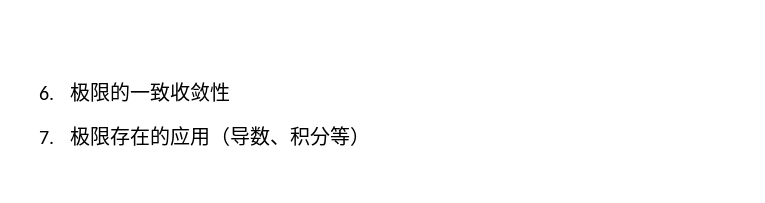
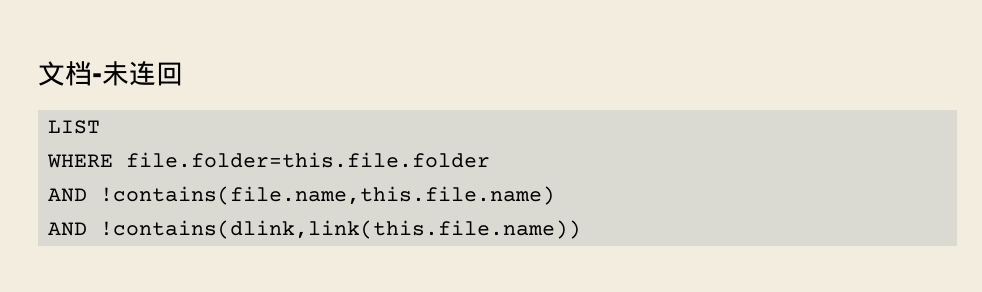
- 6.极限的一致收敛性
- 7.极限存在的应用（导数、积分等）
+ 文档-未连回
+ LIST
+ WHERE file.folder=this.file.folder
+ AND !contains(file.name,this.file.name)
+ AND !contains(dlink,link(this.file.name))

